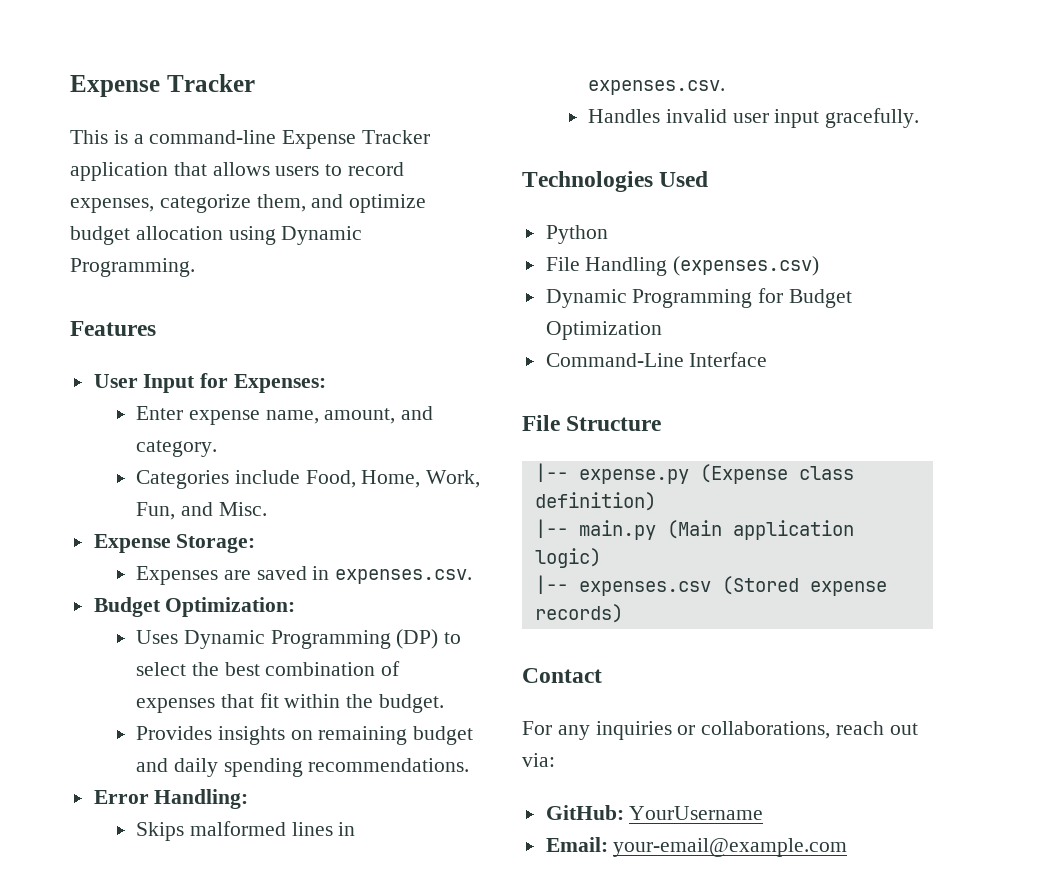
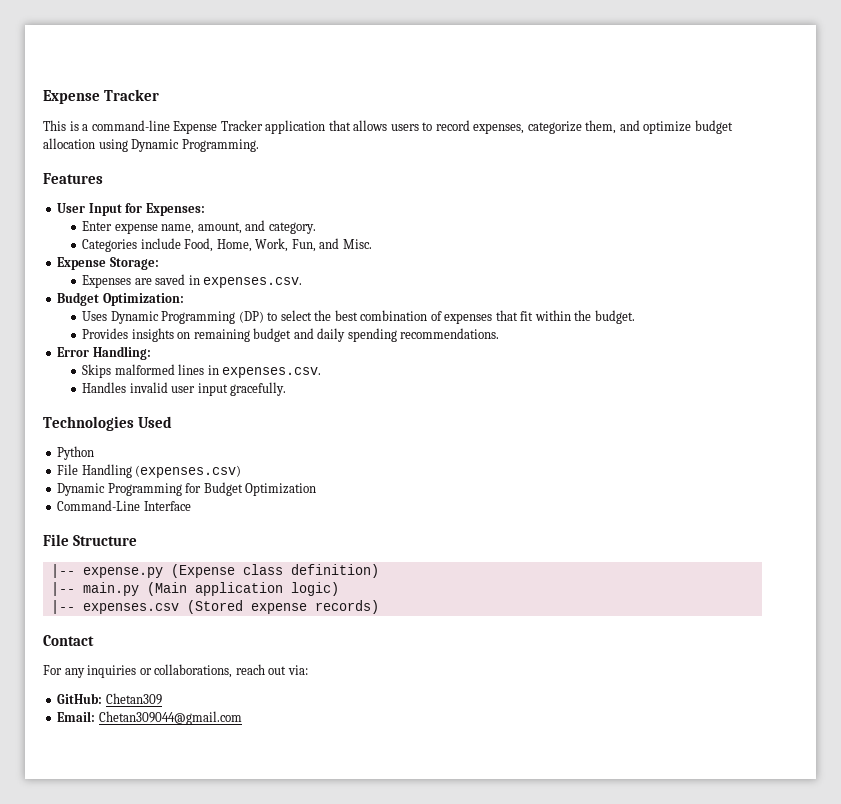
- GitHub: YourUsername
+ GitHub: Chetan309
- Email: your-email@example.com
+ Email: Chetan309044@gmail.com

